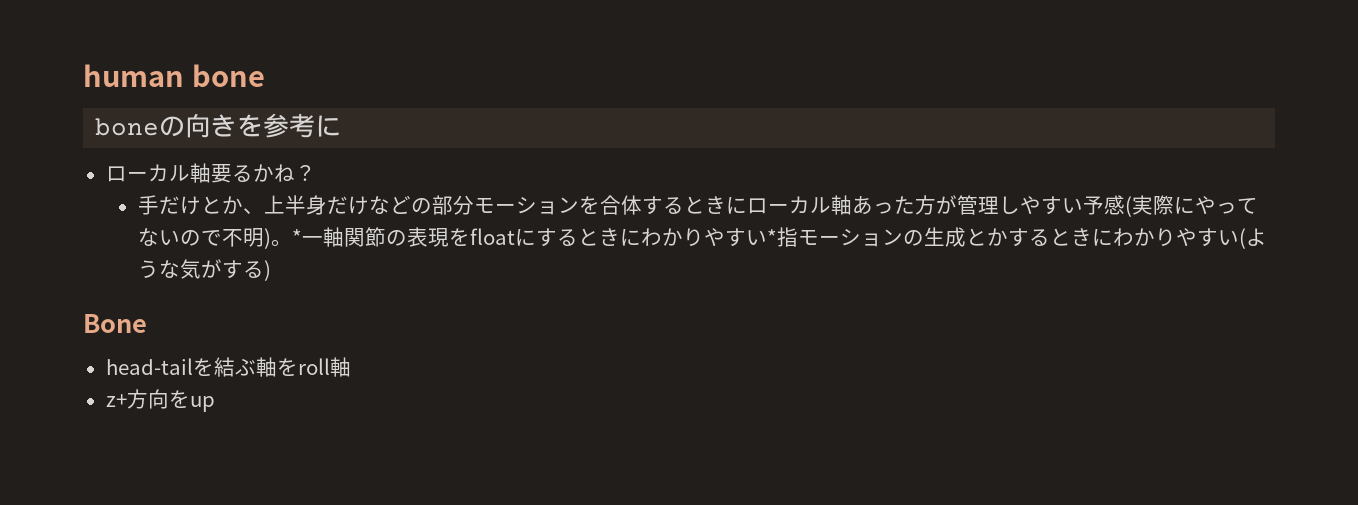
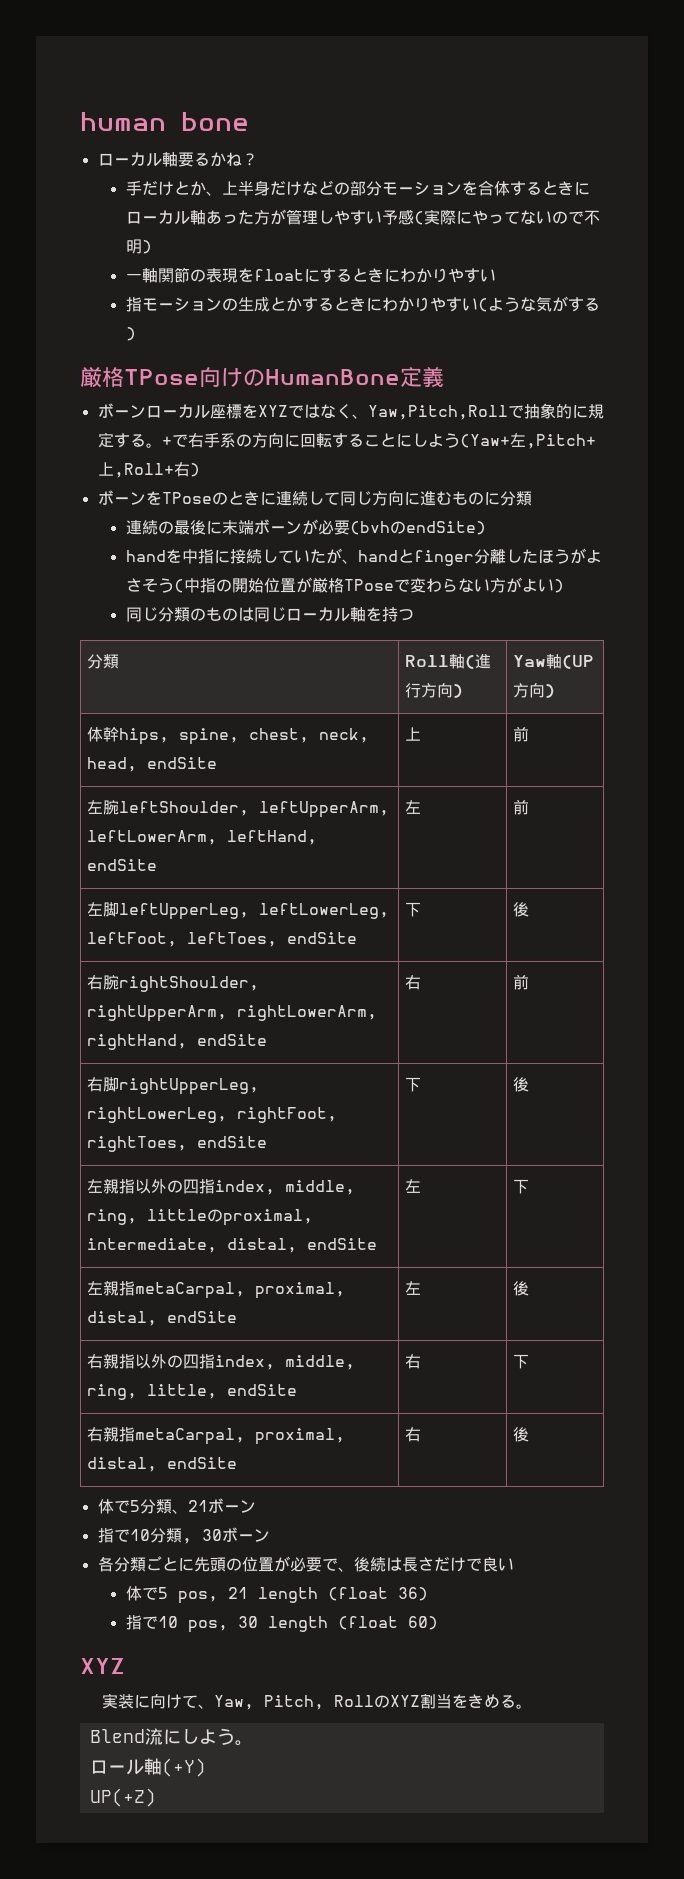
- boneの向きを参考に
- 手だけとか、上半身だけなどの部分モーションを合体するときにローカル軸あった方が管理しやすい予感(実際にやってないので不明)。*一軸関節の表現をfloatにするときにわかりやすい*指モーションの生成とかするときにわかりやすい(ような気がする)
+ 手だけとか、上半身だけなどの部分モーションを合体するときにローカル軸あった方が管理しやすい予感(実際にやってないので不明)
+ 一軸関節の表現をfloatにするときにわかりやすい
+ 指モーションの生成とかするときにわかりやすい(ような気がする)
- Bone
- head-tailを結ぶ軸をroll軸
- z+方向をup
+ 厳格TPose向けのHumanBone定義
+ ボーンローカル座標をXYZではなく、Yaw,Pitch,Rollで抽象的に規定する。+で右手系の方向に回転することにしよう(Yaw+左,Pitch+上,Roll+右)
+ ボーンをTPoseのときに連続して同じ方向に進むものに分類
+ 連続の最後に末端ボーンが必要(bvhのendSite)
+ handを中指に接続していたが、handとfinger分離したほうがよさそう(中指の開始位置が厳格TPoseで変わらない方がよい)
+ 同じ分類のものは同じローカル軸を持つ
+ 分類 | Roll軸(進行方向) | Yaw軸(UP方向)
+ 体幹hips, spine, chest, neck, head, endSite | 上 | 前
+ 左腕leftShoulder, leftUpperArm, leftLowerArm, leftHand, endSite | 左 | 前
+ 左脚leftUpperLeg, leftLowerLeg, leftFoot, leftToes, endSite | 下 | 後
+ 右腕rightShoulder, rightUpperArm, rightLowerArm, rightHand, endSite | 右 | 前
+ 右脚rightUpperLeg, rightLowerLeg, rightFoot, rightToes, endSite | 下 | 後
+ 左親指以外の四指index, middle, ring, littleのproximal, intermediate, distal, endSite | 左 | 下
+ 左親指metaCarpal, proximal, distal, endSite | 左 | 後
+ 右親指以外の四指index, middle, ring, little, endSite | 右 | 下
+ 右親指metaCarpal, proximal, distal, endSite | 右 | 後
+ 体で5分類、21ボーン
+ 指で10分類, 30ボーン
+ 各分類ごとに先頭の位置が必要で、後続は長さだけで良い
+ 体で5 pos, 21 length (float 36)
+ 指で10 pos, 30 length (float 60)
+ XYZ
+ 実装に向けて、Yaw, Pitch, RollのXYZ割当をきめる。
+ Blend流にしよう。
+ ロール軸(+Y)
+ UP(+Z)

